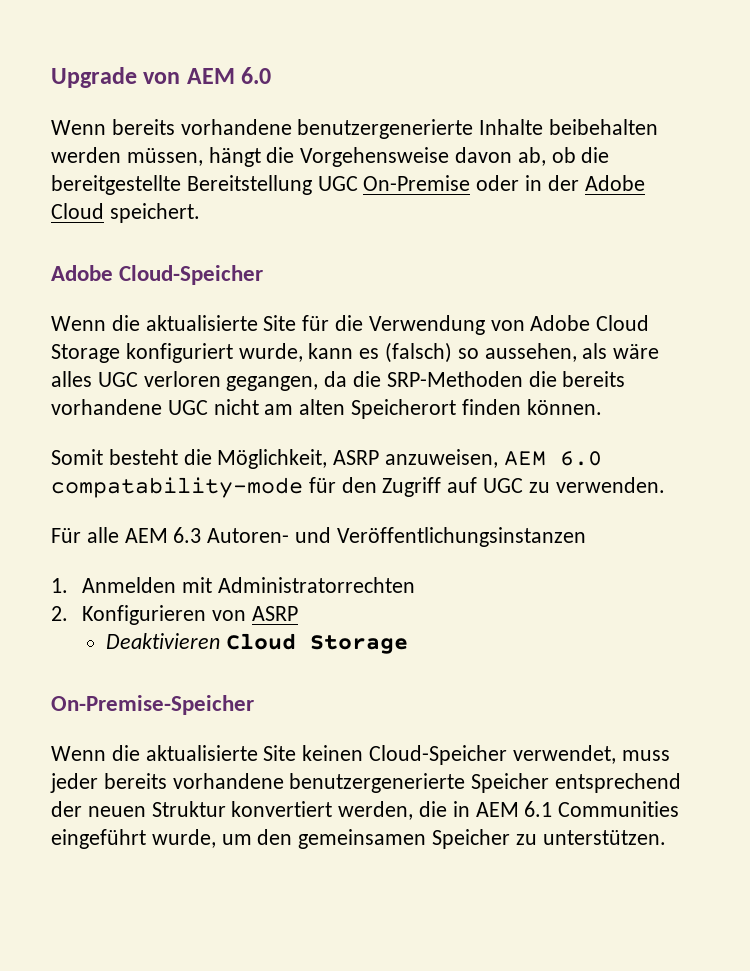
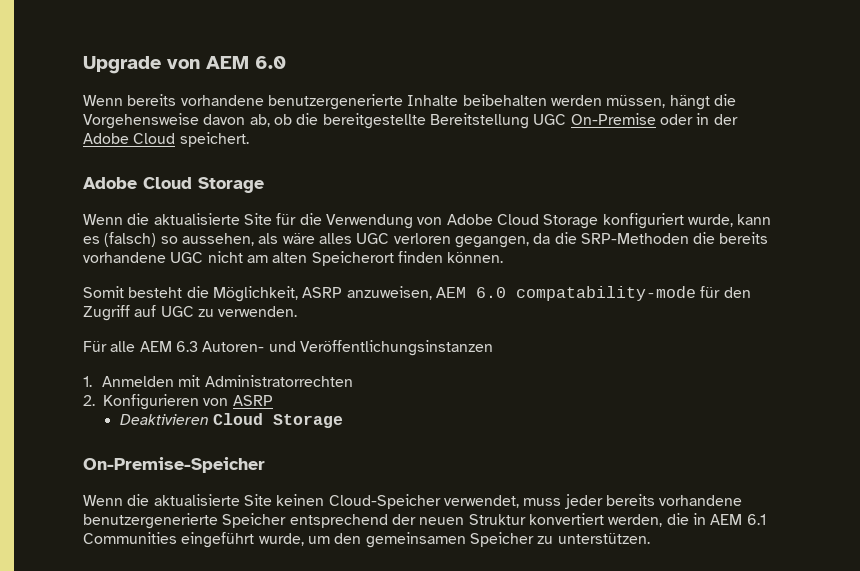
  Wenn bereits vorhandene benutzergenerierte Inhalte beibehalten werden müssen, hängt die Vorgehensweise davon ab, ob die bereitgestellte Bereitstellung UGC On-Premise oder in der Adobe Cloud speichert.
- Adobe Cloud-Speicher
+ Adobe Cloud Storage

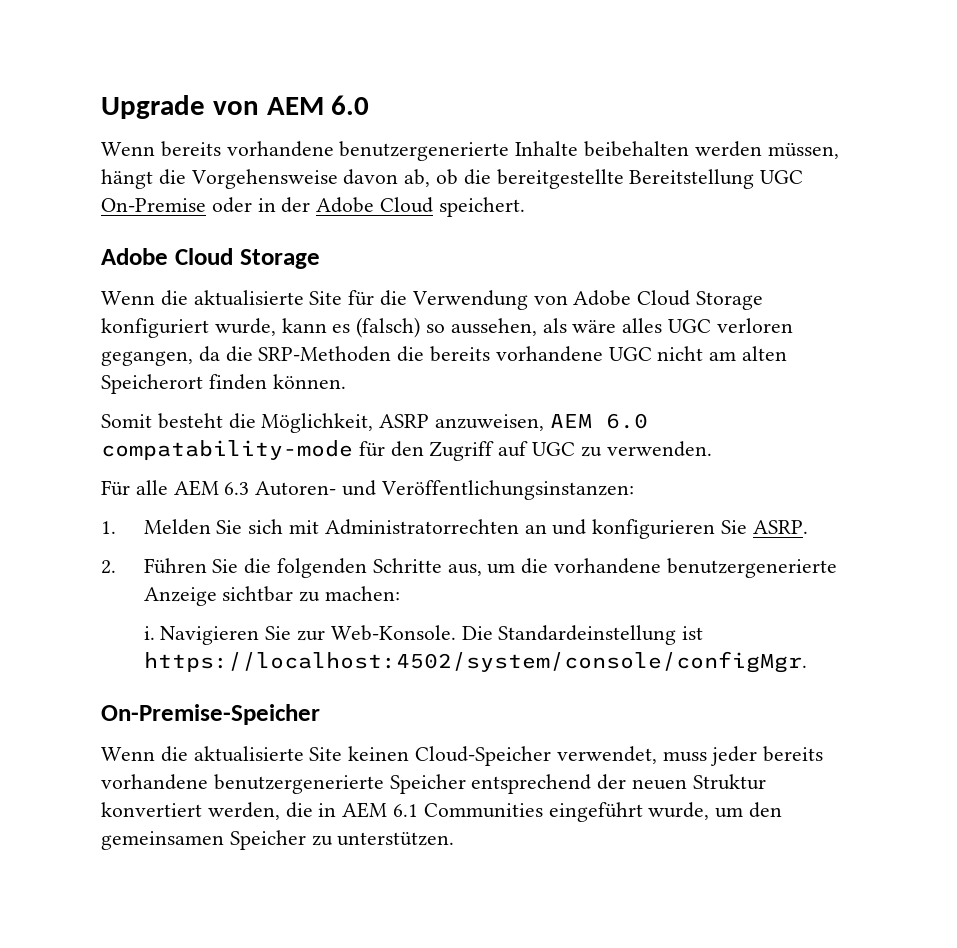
- Für alle AEM 6.3 Autoren- und Veröffentlichungsinstanzen
+ Für alle AEM 6.3 Autoren- und Veröffentlichungsinstanzen:
- 1. Anmelden mit Administratorrechten
- 2. Konfigurieren von ASRP
- Deaktivieren Cloud Storage
+ 1. Melden Sie sich mit Administratorrechten an und konfigurieren Sie ASRP.
+ 2. Führen Sie die folgenden Schritte aus, um die vorhandene benutzergenerierte Anzeige sichtbar zu machen:
+ i. Navigieren Sie zur Web-Konsole. Die Standardeinstellung ist https://localhost:4502/system/console/configMgr.

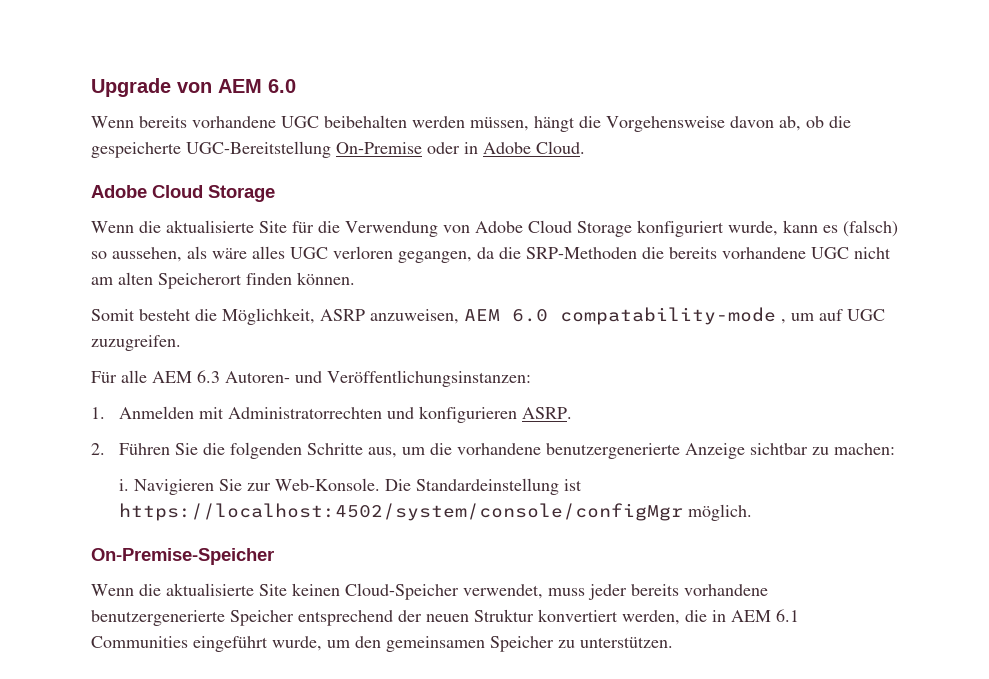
- Wenn bereits vorhandene benutzergenerierte Inhalte beibehalten werden müssen, hängt die Vorgehensweise davon ab, ob die bereitgestellte Bereitstellung UGC On-Premise oder in der Adobe Cloud speichert.
+ Wenn bereits vorhandene UGC beibehalten werden müssen, hängt die Vorgehensweise davon ab, ob die gespeicherte UGC-Bereitstellung On-Premise oder in Adobe Cloud.
- Somit besteht die Möglichkeit, ASRP anzuweisen, AEM 6.0 compatability-mode für den Zugriff auf UGC zu verwenden.
+ Somit besteht die Möglichkeit, ASRP anzuweisen, AEM 6.0 compatability-mode , um auf UGC zuzugreifen.
- 1. Melden Sie sich mit Administratorrechten an und konfigurieren Sie ASRP.
+ 1. Anmelden mit Administratorrechten und konfigurieren ASRP.
- Die Standardeinstellung ist https://localhost:4502/system/console/configMgr.
+ Die Standardeinstellung ist https://localhost:4502/system/console/configMgr möglich.

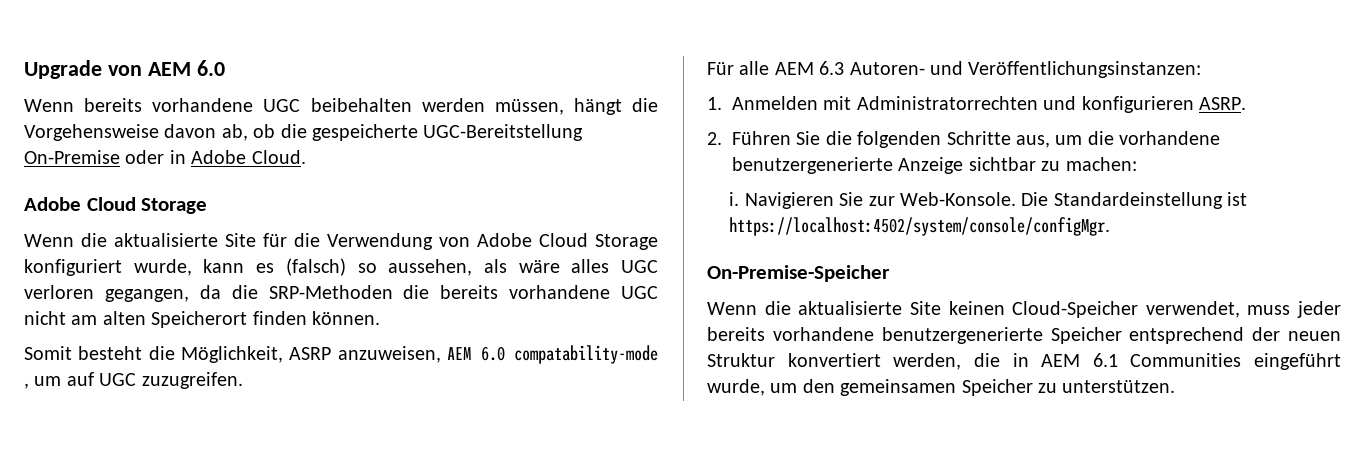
- Die Standardeinstellung ist https://localhost:4502/system/console/configMgr möglich.
+ Die Standardeinstellung ist https://localhost:4502/system/console/configMgr.

